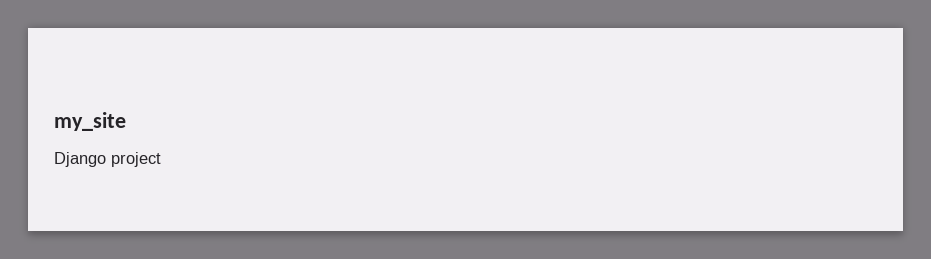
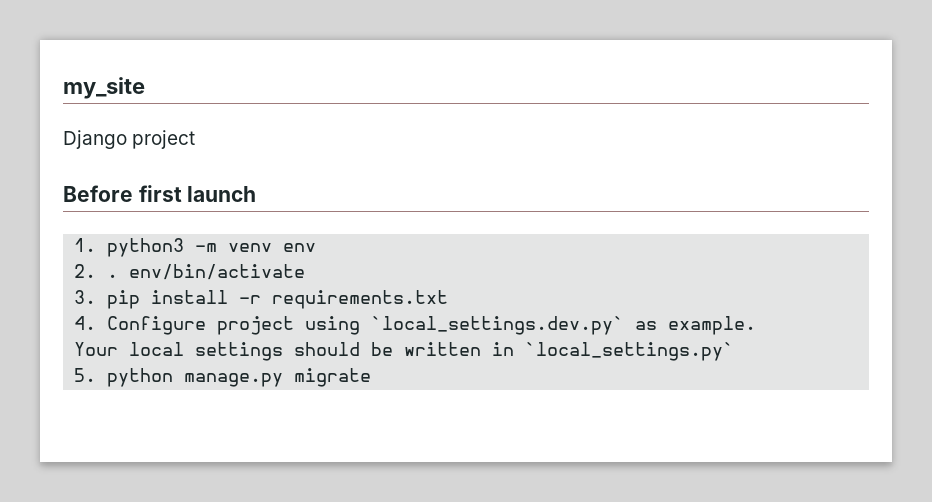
+ Before first launch
+ 1. python3 -m venv env
+ 2. . env/bin/activate
+ 3. pip install -r requirements.txt
+ 4. Configure project using `local_settings.dev.py` as example.
+ Your local settings should be written in `local_settings.py`
+ 5. python manage.py migrate

